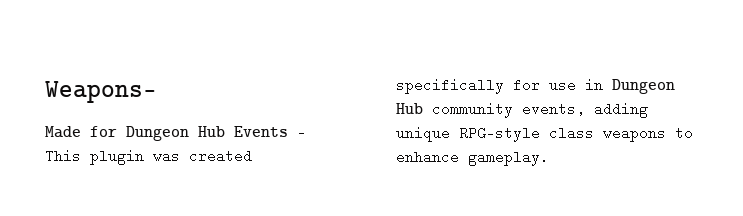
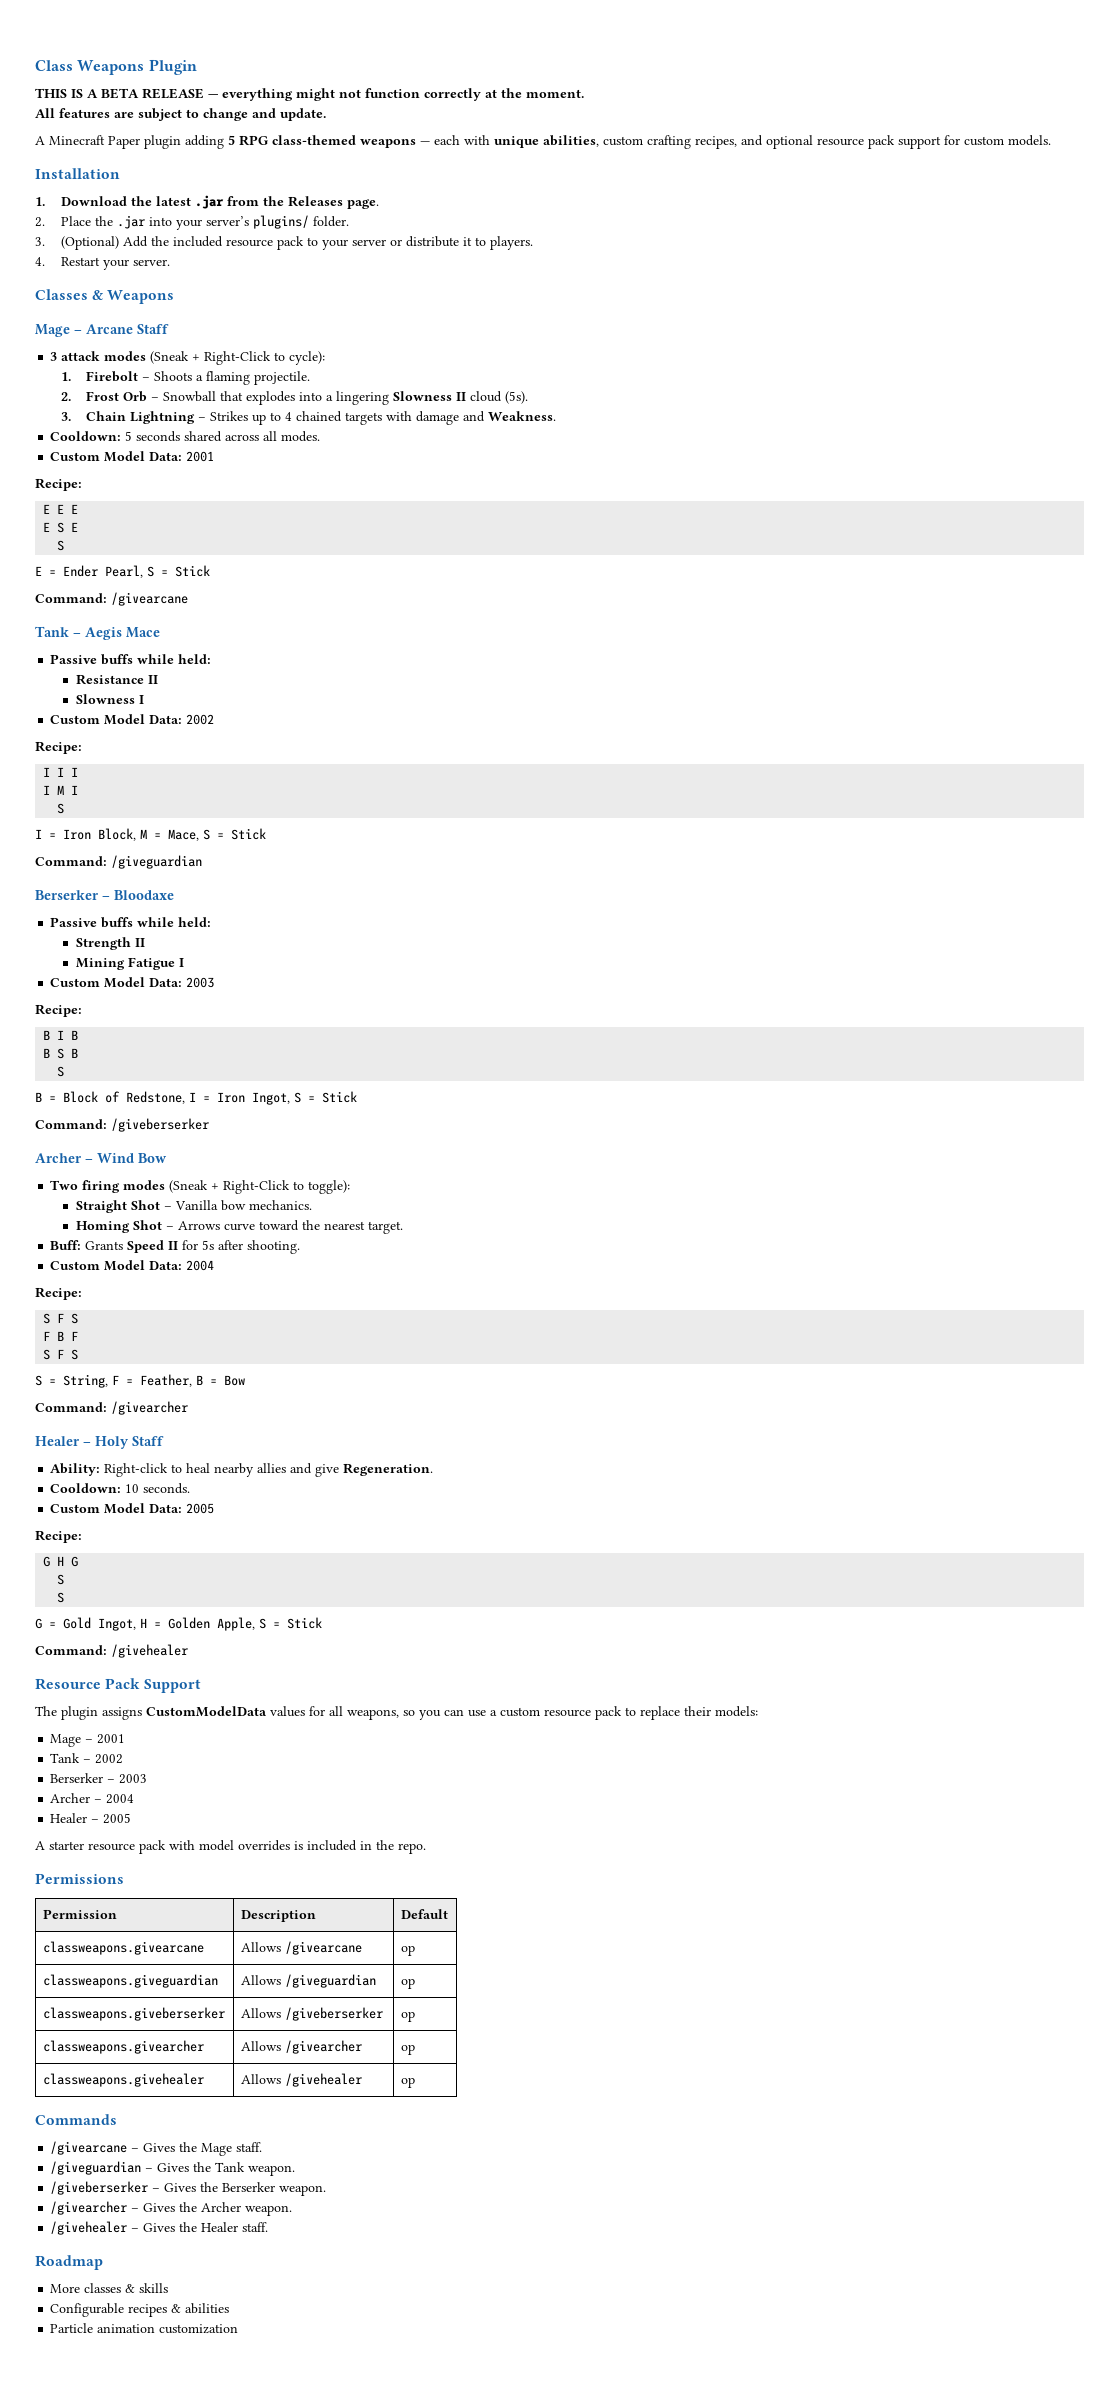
- Weapons-
- Made for Dungeon Hub Events – This plugin was created specifically for use in Dungeon Hub community events, adding unique RPG-style class weapons to enhance gameplay.
+ Class Weapons Plugin
+ THIS IS A BETA RELEASE — everything might not function correctly at the moment.
+ All features are subject to change and update.
+ A Minecraft Paper plugin adding 5 RPG class-themed weapons — each with unique abilities, custom crafting recipes, and optional resource pack support for custom models.
+ Installation
+ 1. Download the latest .jar from the Releases page.
+ 2. Place the .jar into your server’s plugins/ folder.
+ 3. (Optional) Add the included resource pack to your server or distribute it to players.
+ 4. Restart your server.
+ Classes & Weapons
+ Mage – Arcane Staff
+ 3 attack modes (Sneak + Right-Click to cycle):
+ 1. Firebolt – Shoots a flaming projectile.
+ 2. Frost Orb – Snowball that explodes into a lingering Slowness II cloud (5s).
+ 3. Chain Lightning – Strikes up to 4 chained targets with damage and Weakness.
+ Cooldown: 5 seconds shared across all modes.
+ Custom Model Data: 2001
+ Recipe:
+ E E E
+ E S E
+ S
+ E = Ender Pearl, S = Stick
+ Command: /givearcane
+ Tank – Aegis Mace
+ Passive buffs while held:
+ Resistance II
+ Slowness I
+ Custom Model Data: 2002
+ Recipe:
+ I I I
+ I M I
+ S
+ I = Iron Block, M = Mace, S = Stick
+ Command: /giveguardian
+ Berserker – Bloodaxe
+ Passive buffs while held:
+ Strength II
+ Mining Fatigue I
+ Custom Model Data: 2003
+ Recipe:
+ B I B
+ B S B
+ S
+ B = Block of Redstone, I = Iron Ingot, S = Stick
+ Command: /giveberserker
+ Archer – Wind Bow
+ Two firing modes (Sneak + Right-Click to toggle):
+ Straight Shot – Vanilla bow mechanics.
+ Homing Shot – Arrows curve toward the nearest target.
+ Buff: Grants Speed II for 5s after shooting.
+ Custom Model Data: 2004
+ Recipe:
+ S F S
+ F B F
+ S F S
+ S = String, F = Feather, B = Bow
+ Command: /givearcher
+ Healer – Holy Staff
+ Ability: Right-click to heal nearby allies and give Regeneration.
+ Cooldown: 10 seconds.
+ Custom Model Data: 2005
+ Recipe:
+ G H G
+ S
+ S
+ G = Gold Ingot, H = Golden Apple, S = Stick
+ Command: /givehealer
+ Resource Pack Support
+ The plugin assigns CustomModelData values for all weapons, so you can use a custom resource pack to replace their models:
+ Mage – 2001
+ Tank – 2002
+ Berserker – 2003
+ Archer – 2004
+ Healer – 2005
+ A starter resource pack with model overrides is included in the repo.
+ Permissions
+ Permission | Description | Default
+ classweapons.givearcane | Allows /givearcane | op
+ classweapons.giveguardian | Allows /giveguardian | op
+ classweapons.giveberserker | Allows /giveberserker | op
+ classweapons.givearcher | Allows /givearcher | op
+ classweapons.givehealer | Allows /givehealer | op
+ Commands
+ /givearcane – Gives the Mage staff.
+ /giveguardian – Gives the Tank weapon.
+ /giveberserker – Gives the Berserker weapon.
+ /givearcher – Gives the Archer weapon.
+ /givehealer – Gives the Healer staff.
+ Roadmap
+ More classes & skills
+ Configurable recipes & abilities
+ Particle animation customization

